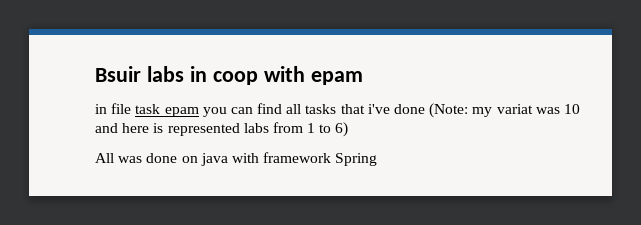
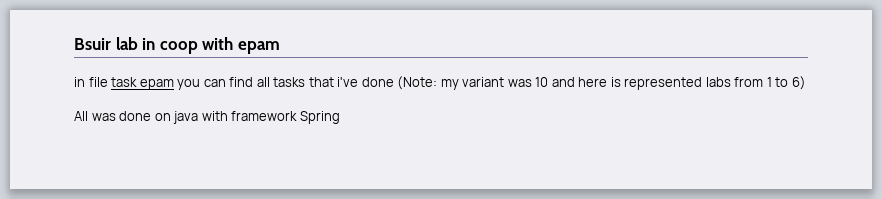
- Bsuir labs in coop with epam
+ Bsuir lab in coop with epam
- in file task epam you can find all tasks that i've done (Note: my variat was 10 and here is represented labs from 1 to 6)
+ in file task epam you can find all tasks that i've done (Note: my variant was 10 and here is represented labs from 1 to 6)

